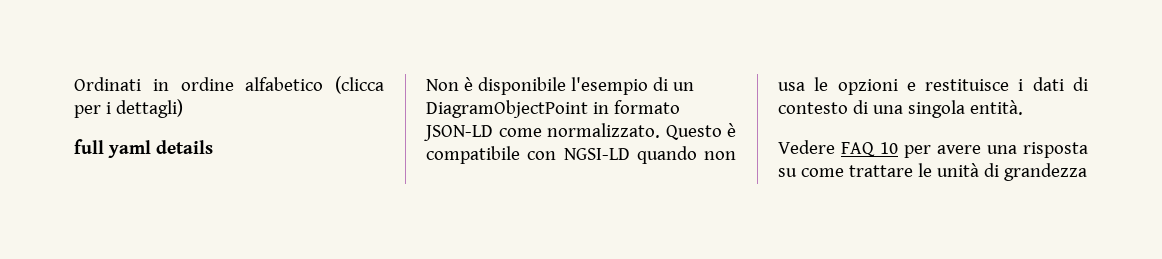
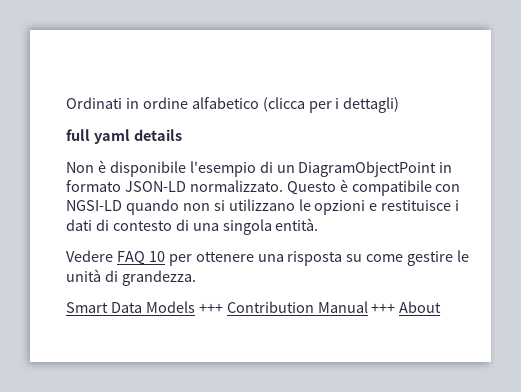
- Non è disponibile l'esempio di un DiagramObjectPoint in formato JSON-LD come normalizzato.
+ Non è disponibile l'esempio di un DiagramObjectPoint in formato JSON-LD normalizzato.
- Questo è compatibile con NGSI-LD quando non usa le opzioni e restituisce i dati di contesto di una singola entità.
+ Questo è compatibile con NGSI-LD quando non si utilizzano le opzioni e restituisce i dati di contesto di una singola entità.
- Vedere FAQ 10 per avere una risposta su come trattare le unità di grandezza
+ Vedere FAQ 10 per ottenere una risposta su come gestire le unità di grandezza.
+ Smart Data Models +++ Contribution Manual +++ About

